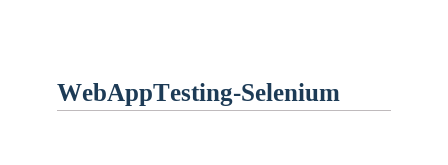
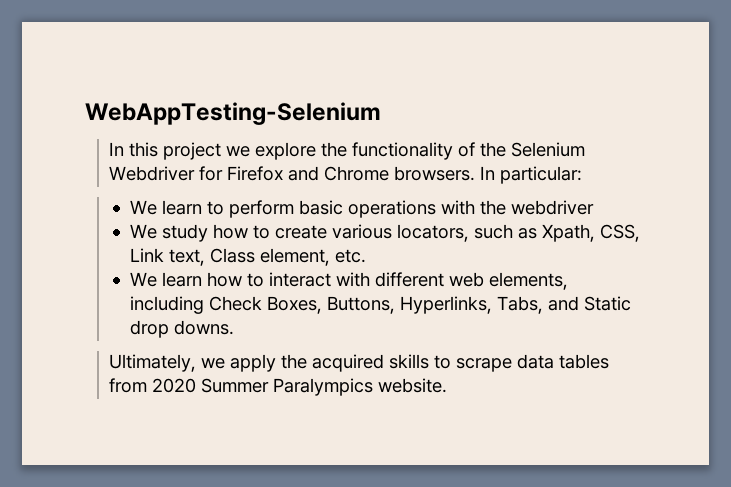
+ In this project we explore the functionality of the Selenium Webdriver for Firefox and Chrome browsers. In particular:
+ We learn to perform basic operations with the webdriver
+ We study how to create various locators, such as Xpath, CSS, Link text, Class element, etc.
+ We learn how to interact with different web elements, including Check Boxes, Buttons, Hyperlinks, Tabs, and Static drop downs.
+ Ultimately, we apply the acquired skills to scrape data tables from 2020 Summer Paralympics website.

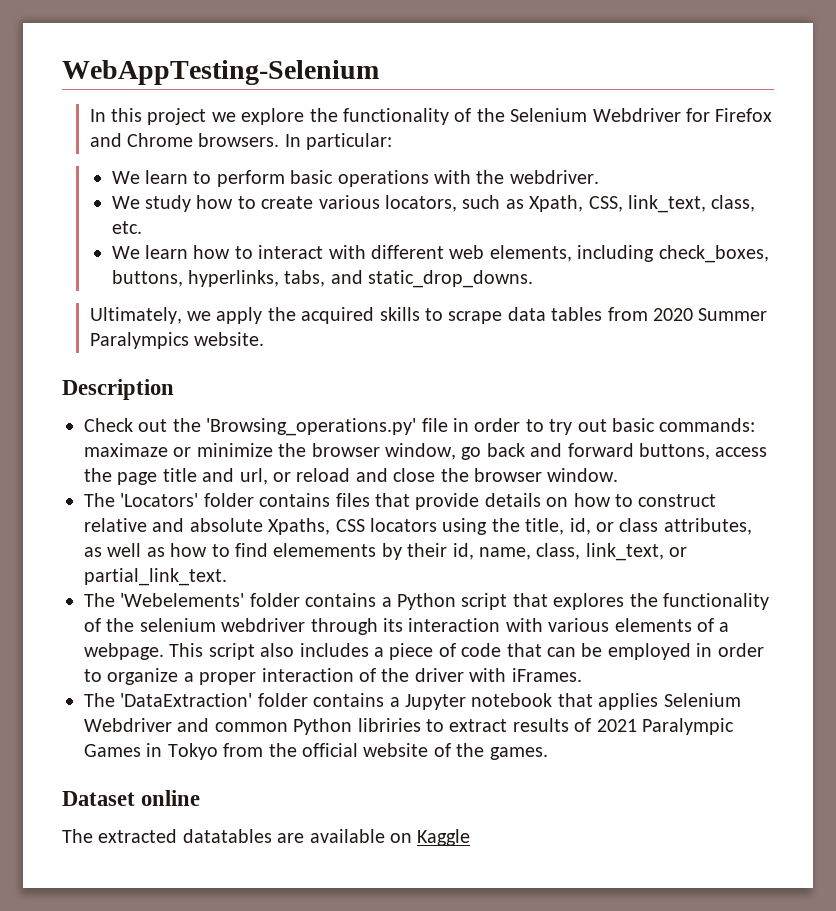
- We learn to perform basic operations with the webdriver
+ We learn to perform basic operations with the webdriver.
- We study how to create various locators, such as Xpath, CSS, Link text, Class element, etc.
+ We study how to create various locators, such as Xpath, CSS, link_text, class, etc.
- We learn how to interact with different web elements, including Check Boxes, Buttons, Hyperlinks, Tabs, and Static drop downs.
+ We learn how to interact with different web elements, including check_boxes, buttons, hyperlinks, tabs, and static_drop_downs.
+ Description
+ Check out the 'Browsing_operations.py' file in order to try out basic commands: maximaze or minimize the browser window, go back and forward buttons, access the page title and url, or reload and close the browser window.
+ The 'Locators' folder contains files that provide details on how to construct relative and absolute Xpaths, CSS locators using the title, id, or class attributes, as well as how to find elemements by their id, name, class, link_text, or partial_link_text.
+ The 'Webelements' folder contains a Python script that explores the functionality of the selenium webdriver through its interaction with various elements of a webpage. This script also includes a piece of code that can be employed in order to organize a proper interaction of the driver with iFrames.
+ The 'DataExtraction' folder contains a Jupyter notebook that applies Selenium Webdriver and common Python libriries to extract results of 2021 Paralympic Games in Tokyo from the official website of the games.
+ Dataset online
+ The extracted datatables are available on Kaggle

